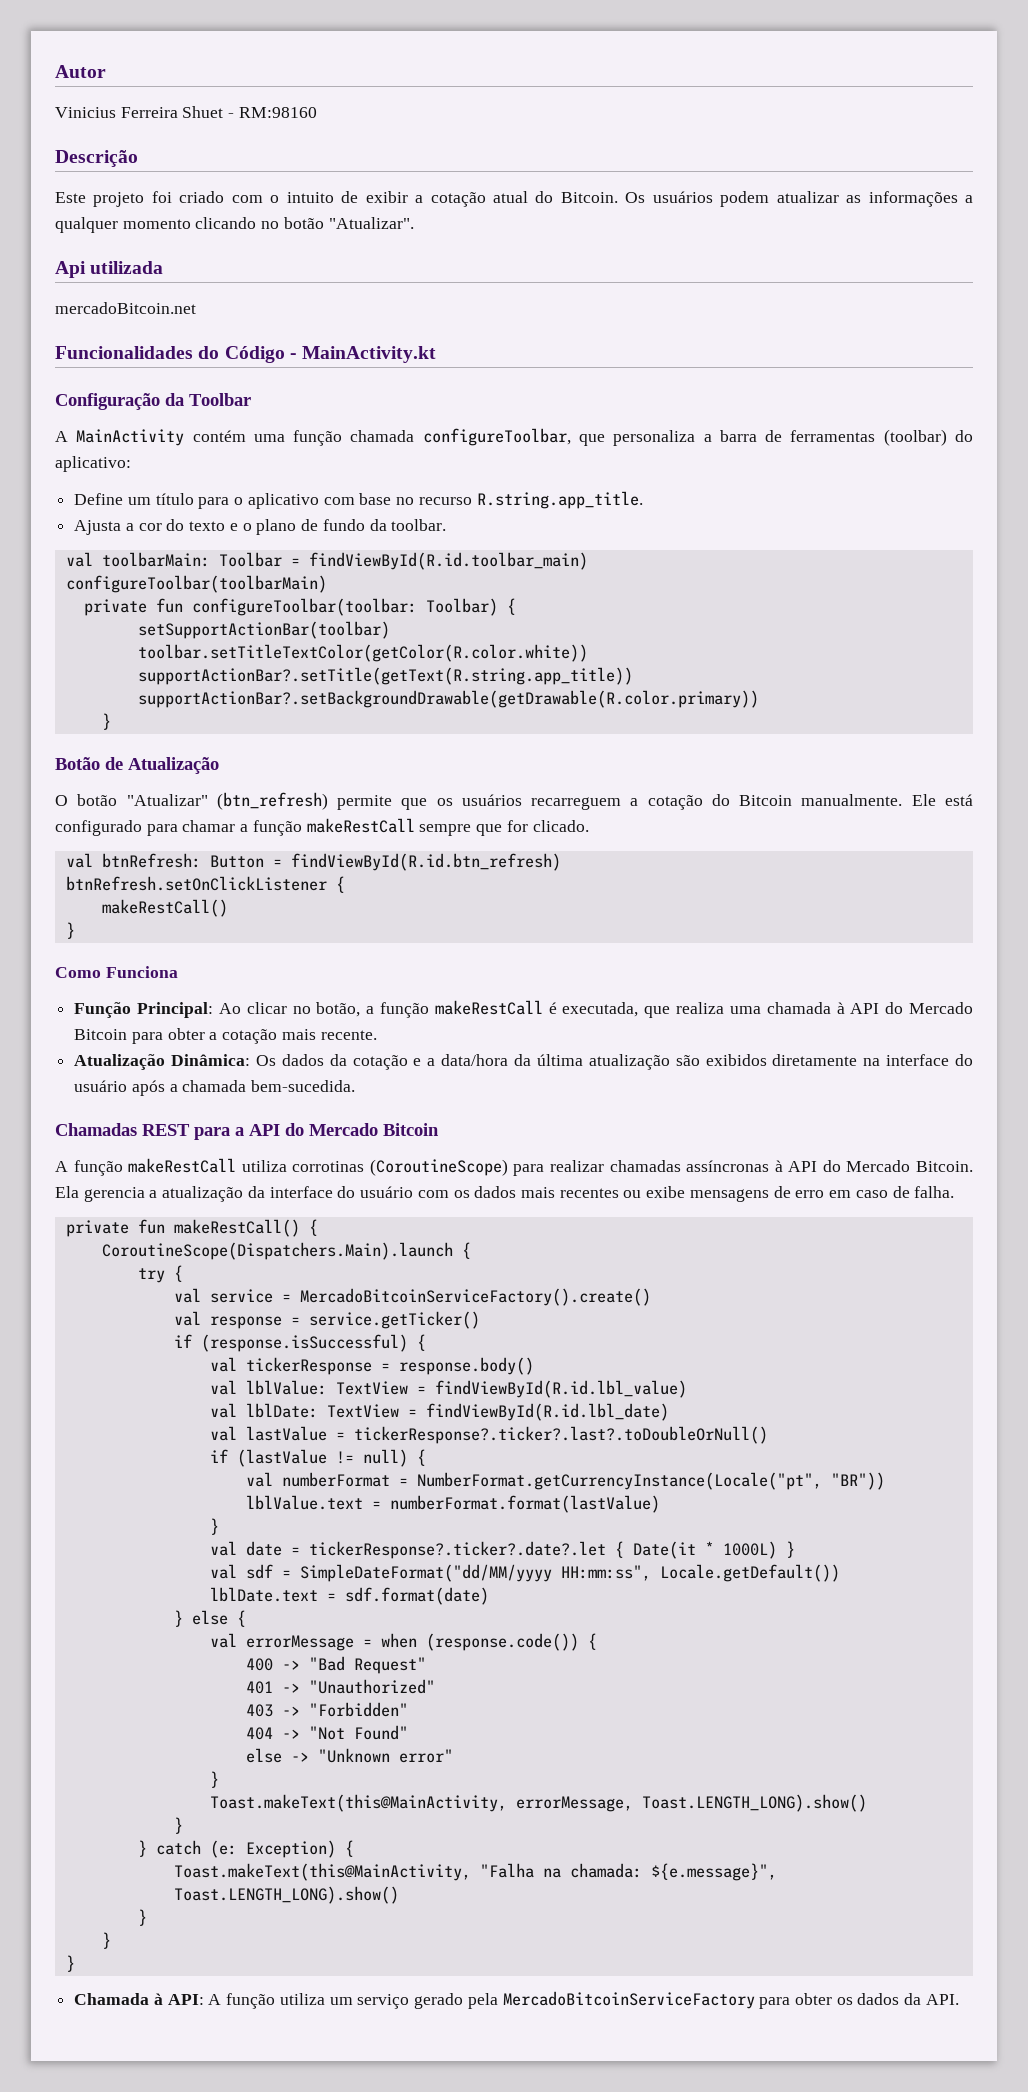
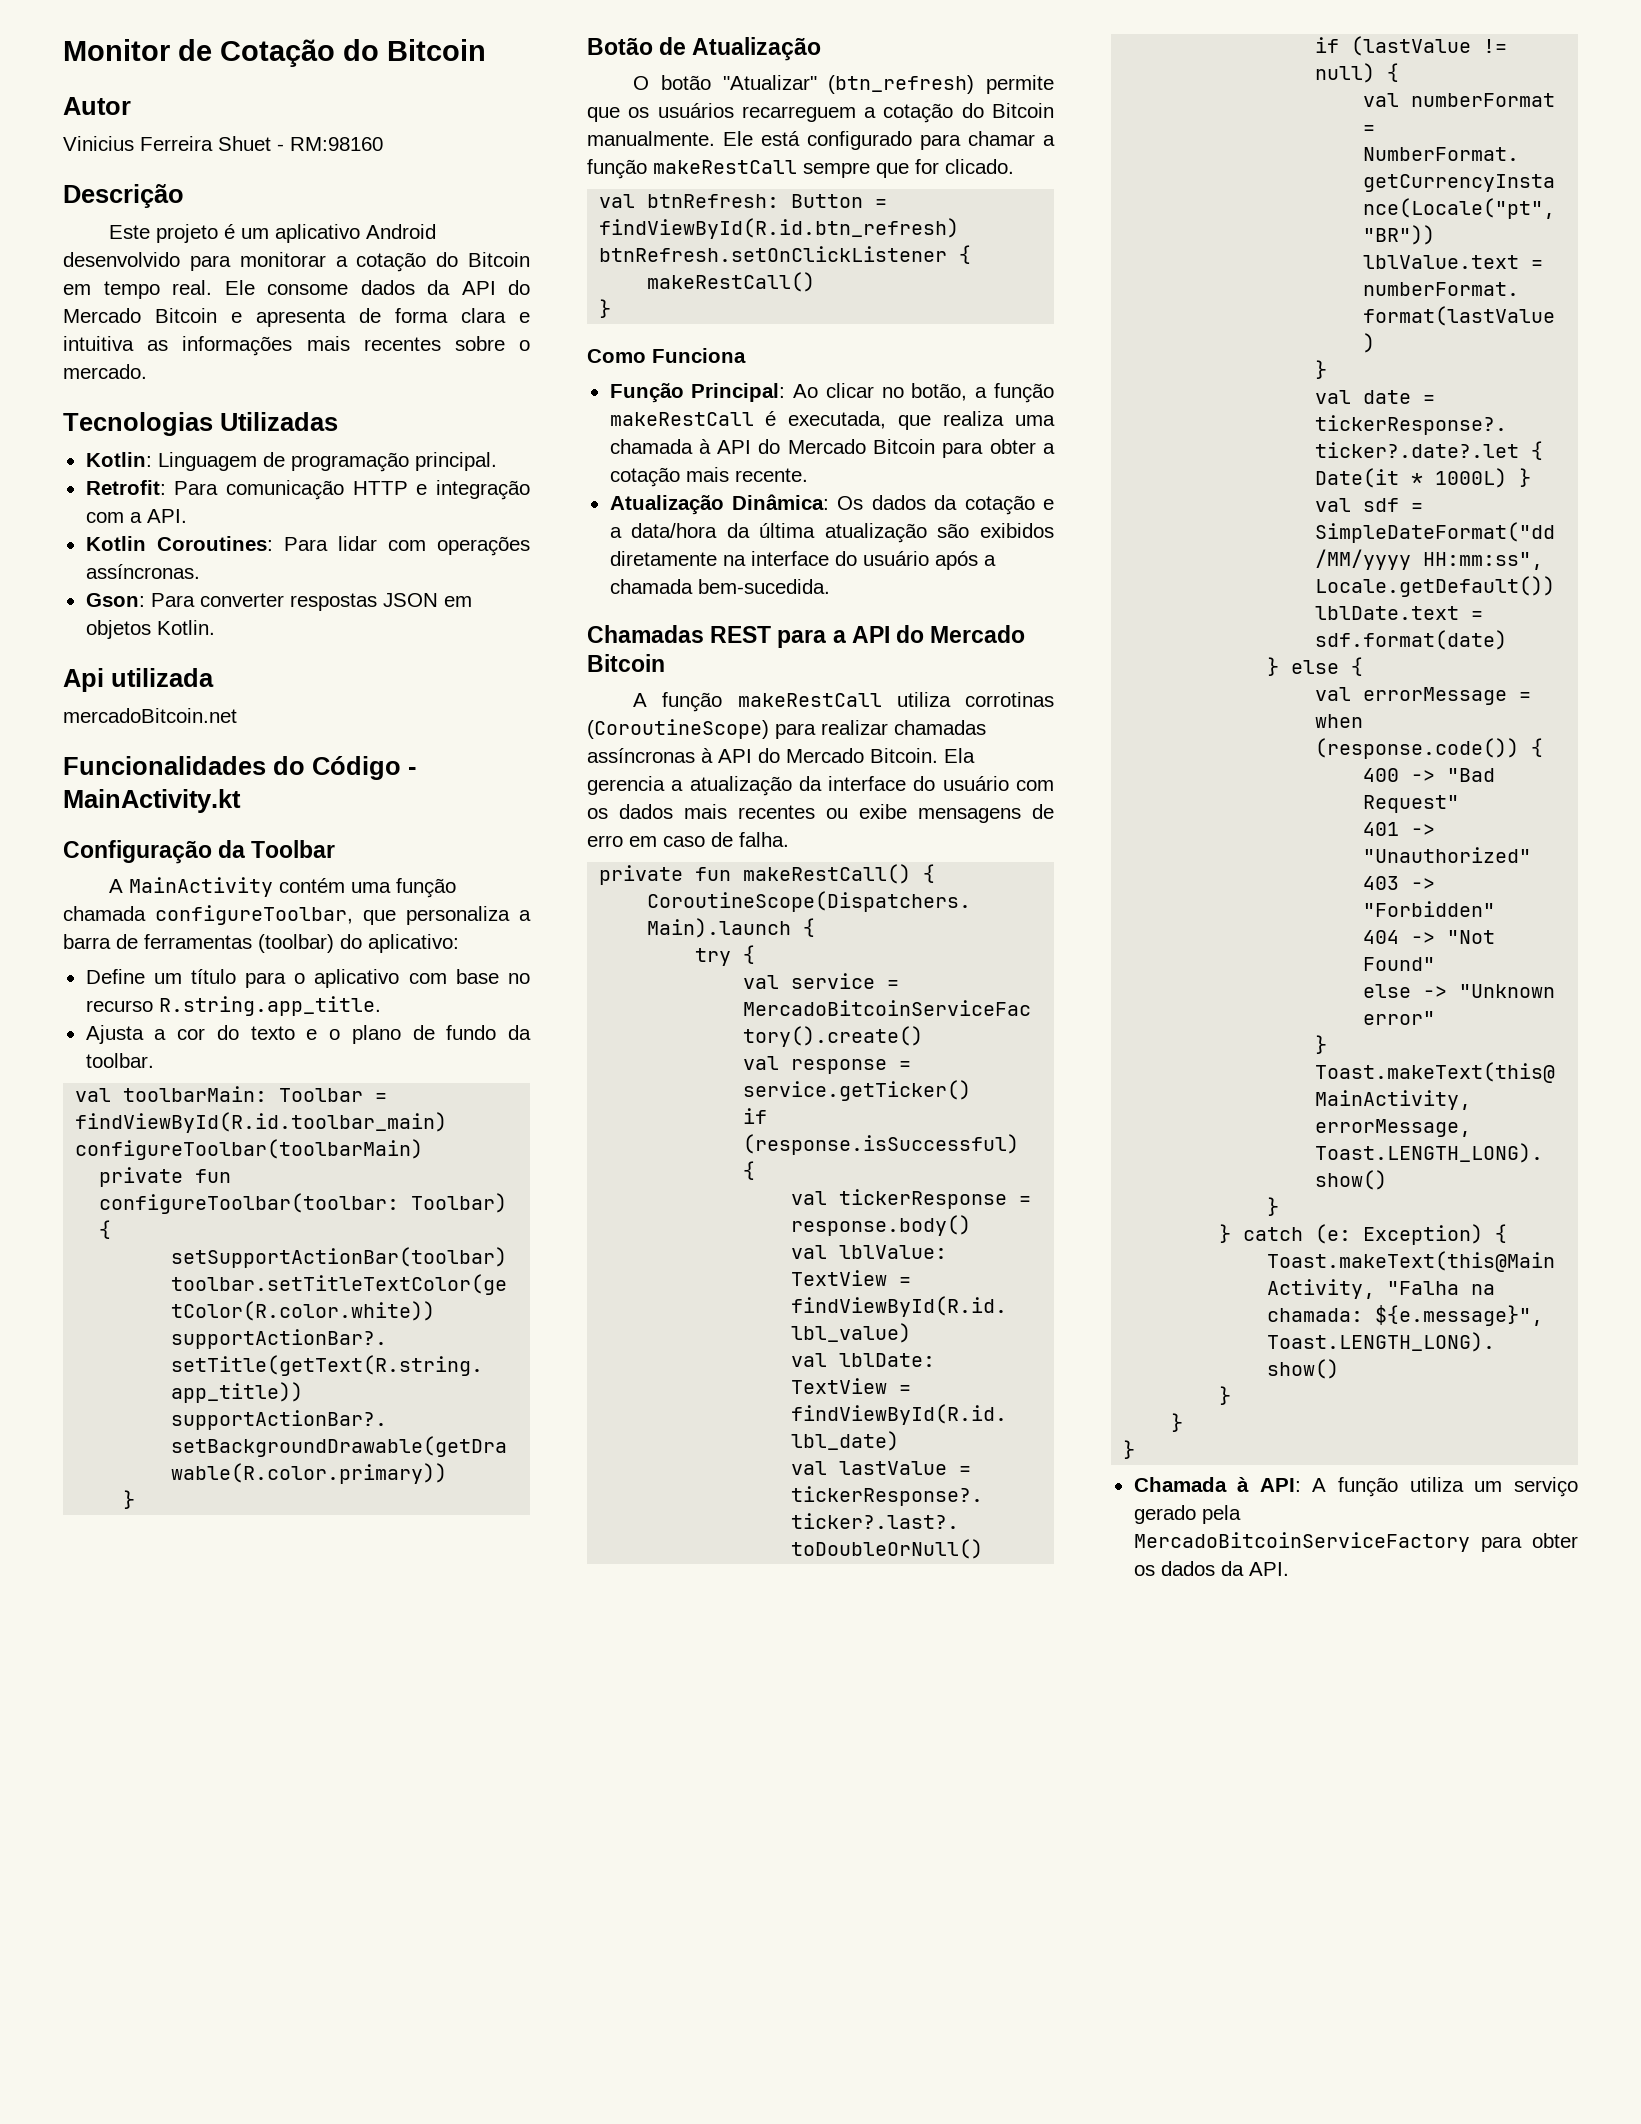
+ Monitor de Cotação do Bitcoin
- Este projeto foi criado com o intuito de exibir a cotação atual do Bitcoin. Os usuários podem atualizar as informações a qualquer momento clicando no botão "Atualizar".
+ Este projeto é um aplicativo Android desenvolvido para monitorar a cotação do Bitcoin em tempo real. Ele consome dados da API do Mercado Bitcoin e apresenta de forma clara e intuitiva as informações mais recentes sobre o mercado.
+ Tecnologias Utilizadas
+ Kotlin: Linguagem de programação principal.
+ Retrofit: Para comunicação HTTP e integração com a API.
+ Kotlin Coroutines: Para lidar com operações assíncronas.
+ Gson: Para converter respostas JSON em objetos Kotlin.

